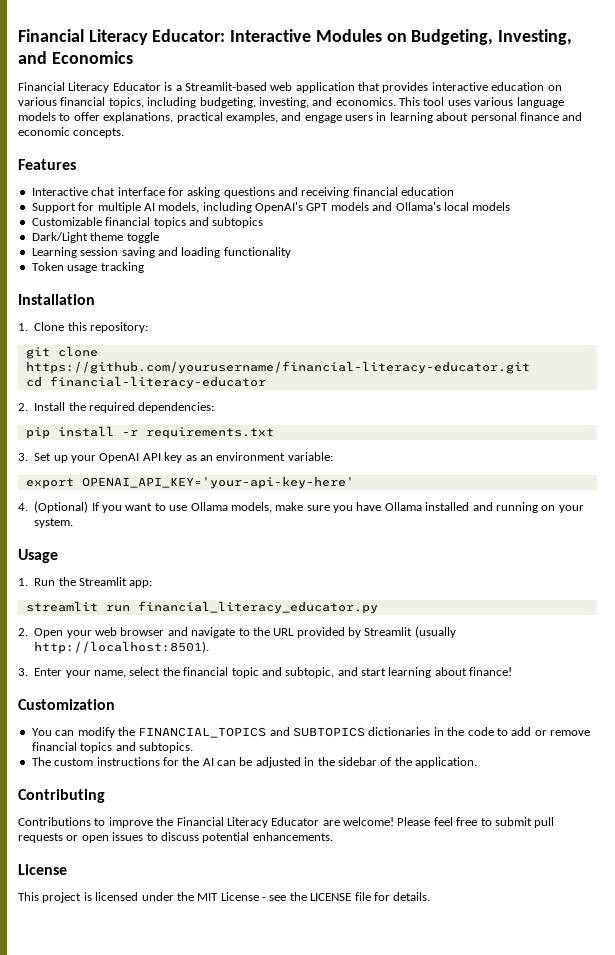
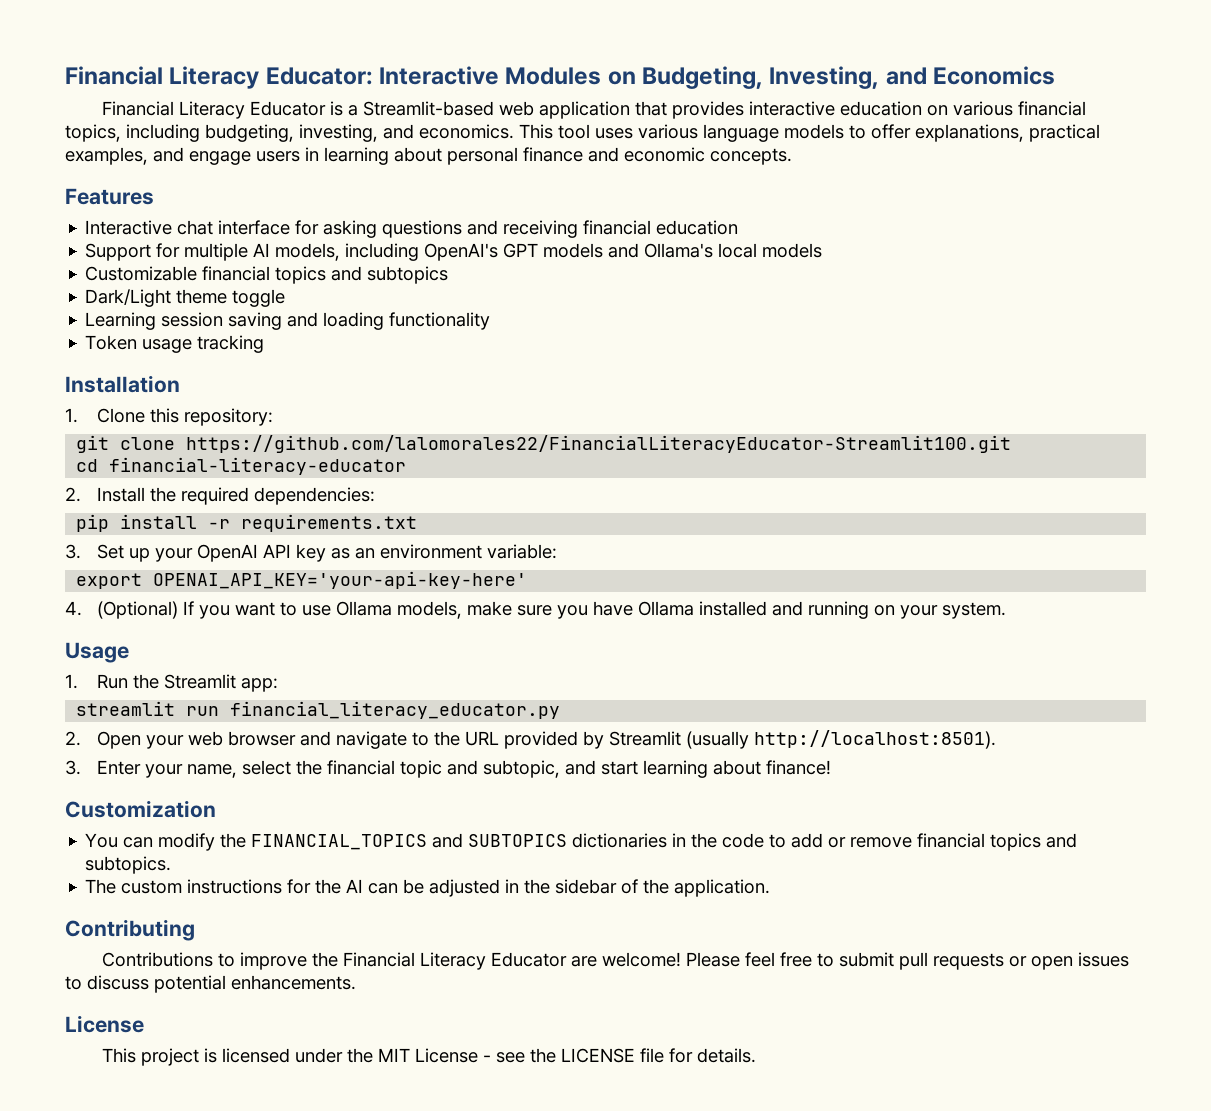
- git clone https://github.com/yourusername/financial-literacy-educator.git
+ git clone https://github.com/lalomorales22/FinancialLiteracyEducator-Streamlit100.git

